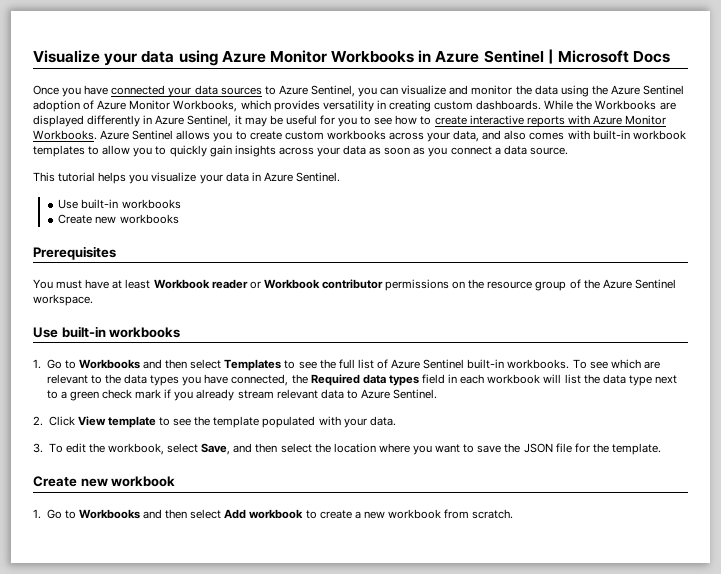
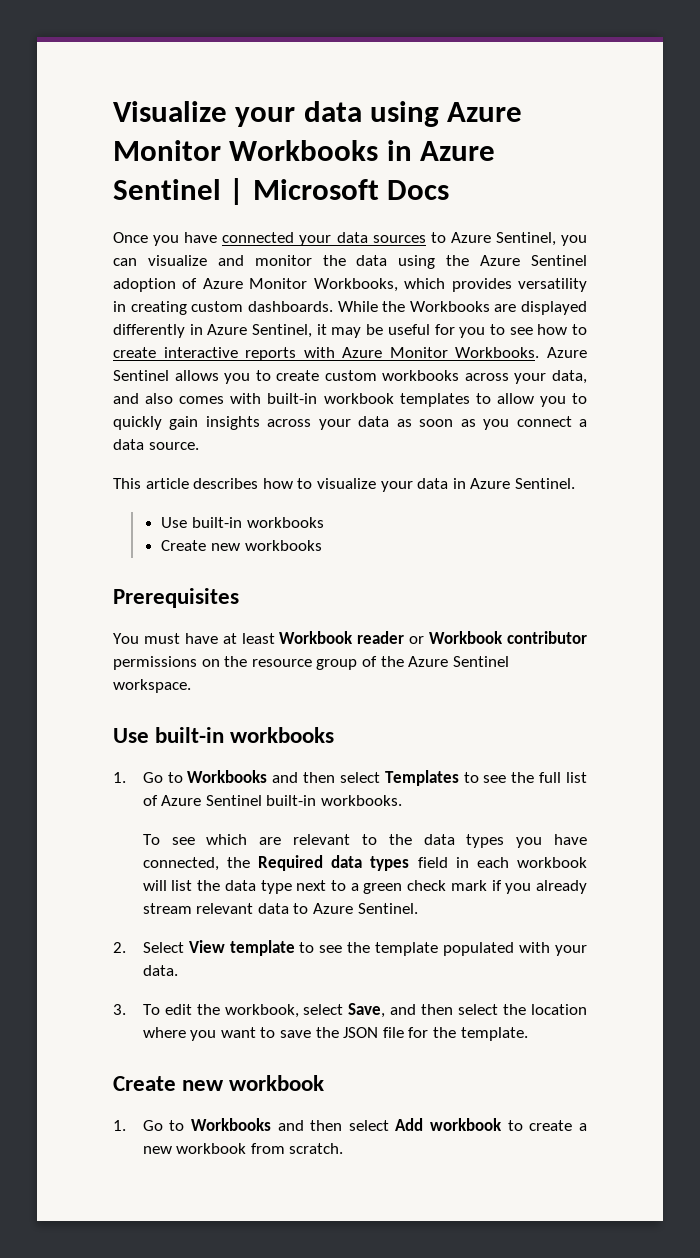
- This tutorial helps you visualize your data in Azure Sentinel.
+ This article describes how to visualize your data in Azure Sentinel.
- 1. Go to Workbooks and then select Templates to see the full list of Azure Sentinel built-in workbooks. To see which are relevant to the data types you have connected, the Required data types field in each workbook will list the data type next to a green check mark if you already stream relevant data to Azure Sentinel.
+ 1. Go to Workbooks and then select Templates to see the full list of Azure Sentinel built-in workbooks.
+ To see which are relevant to the data types you have connected, the Required data types field in each workbook will list the data type next to a green check mark if you already stream relevant data to Azure Sentinel.
- 2. Click View template to see the template populated with your data.
+ 2. Select View template to see the template populated with your data.

